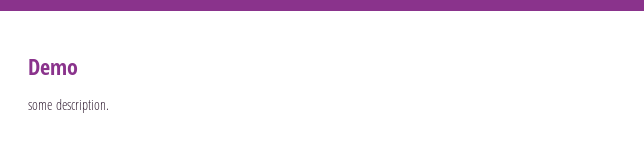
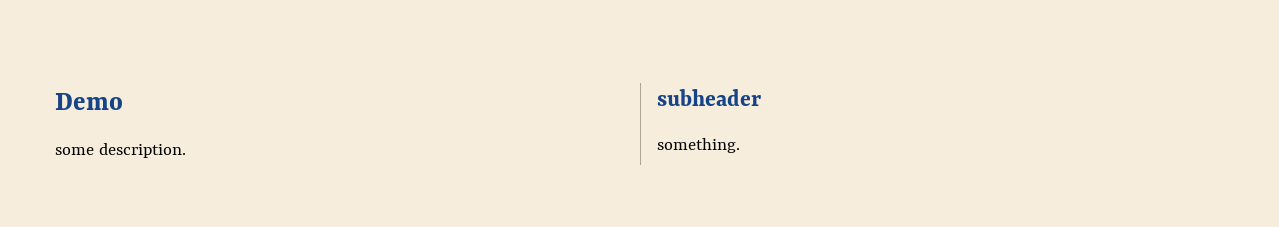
+ subheader
+ something.

